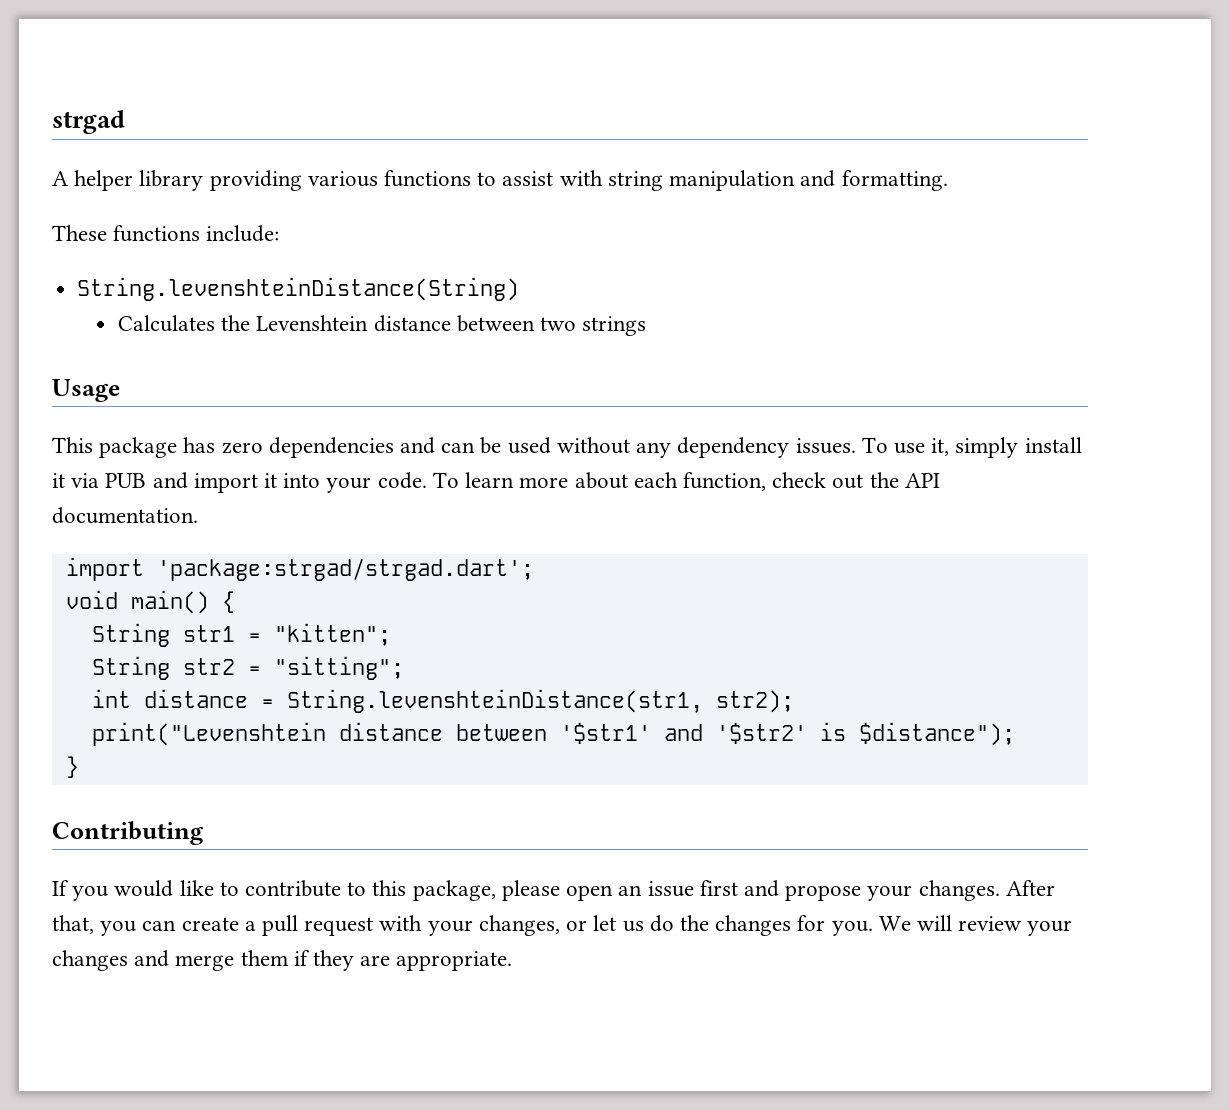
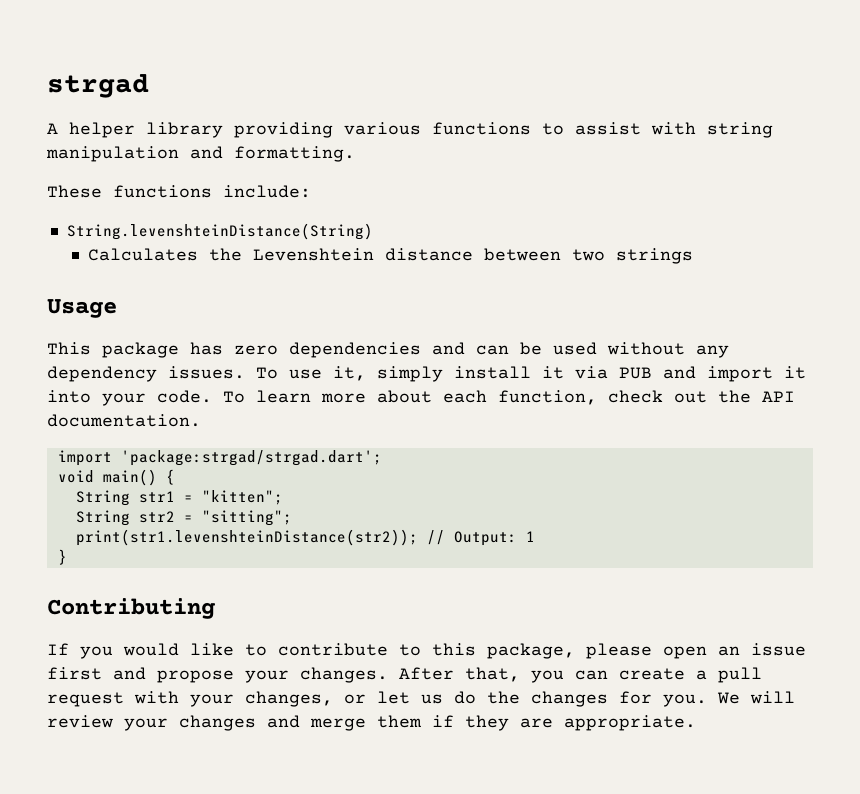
- int distance = String.levenshteinDistance(str1, str2);
- print("Levenshtein distance between '$str1' and '$str2' is $distance");
+ print(str1.levenshteinDistance(str2)); // Output: 1

